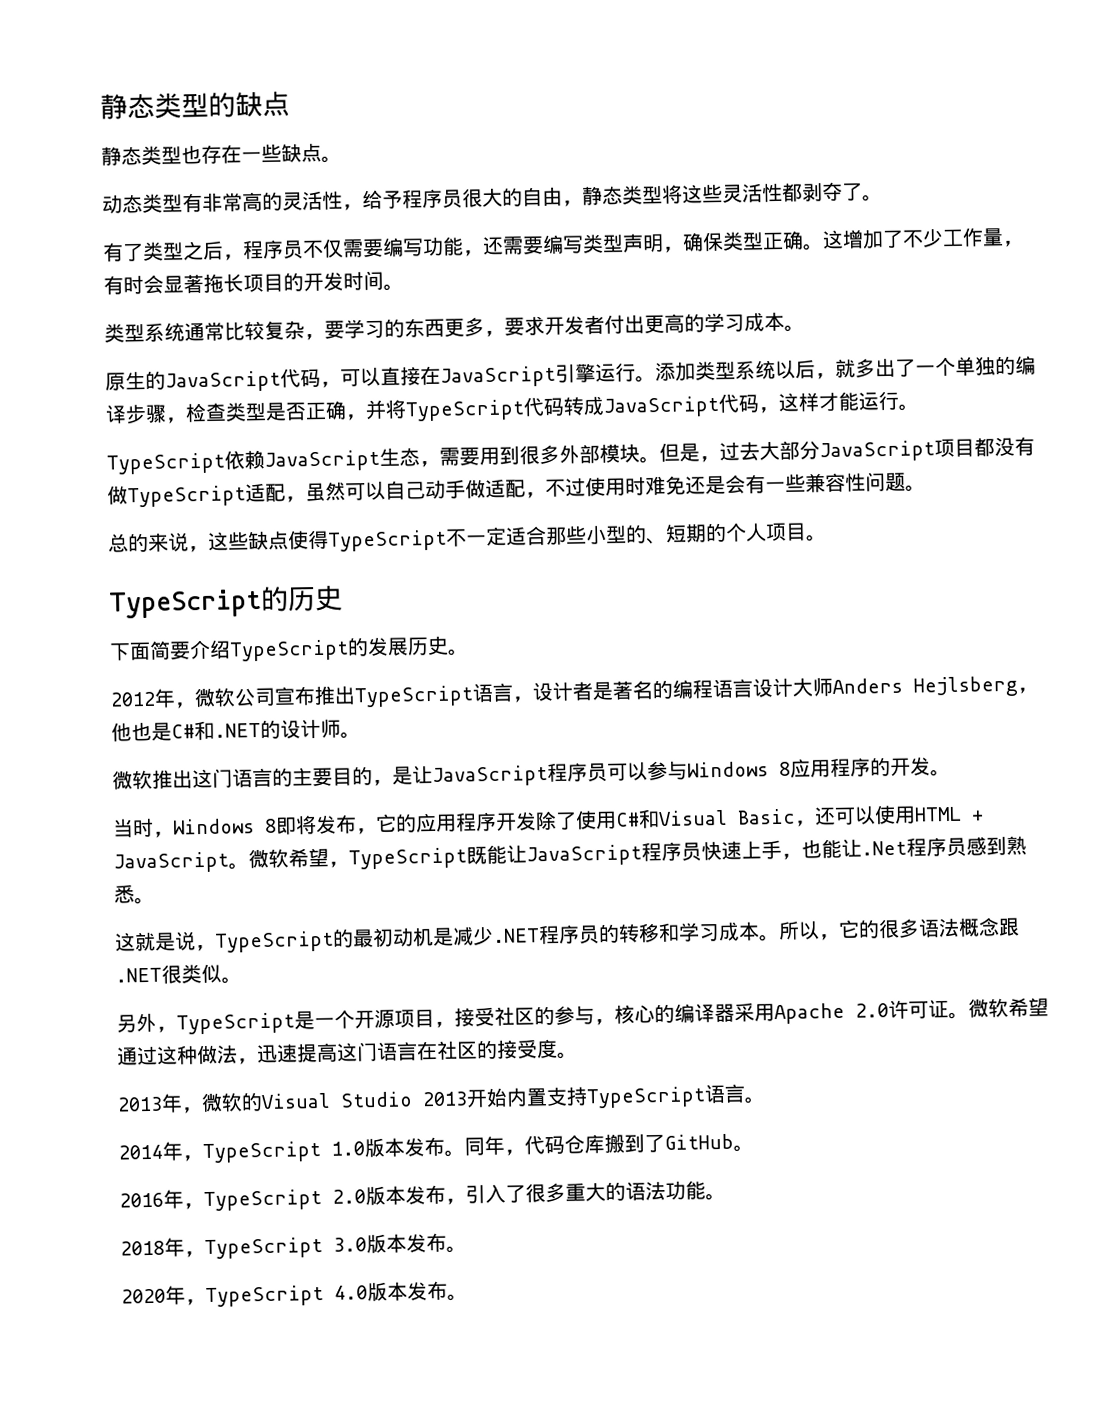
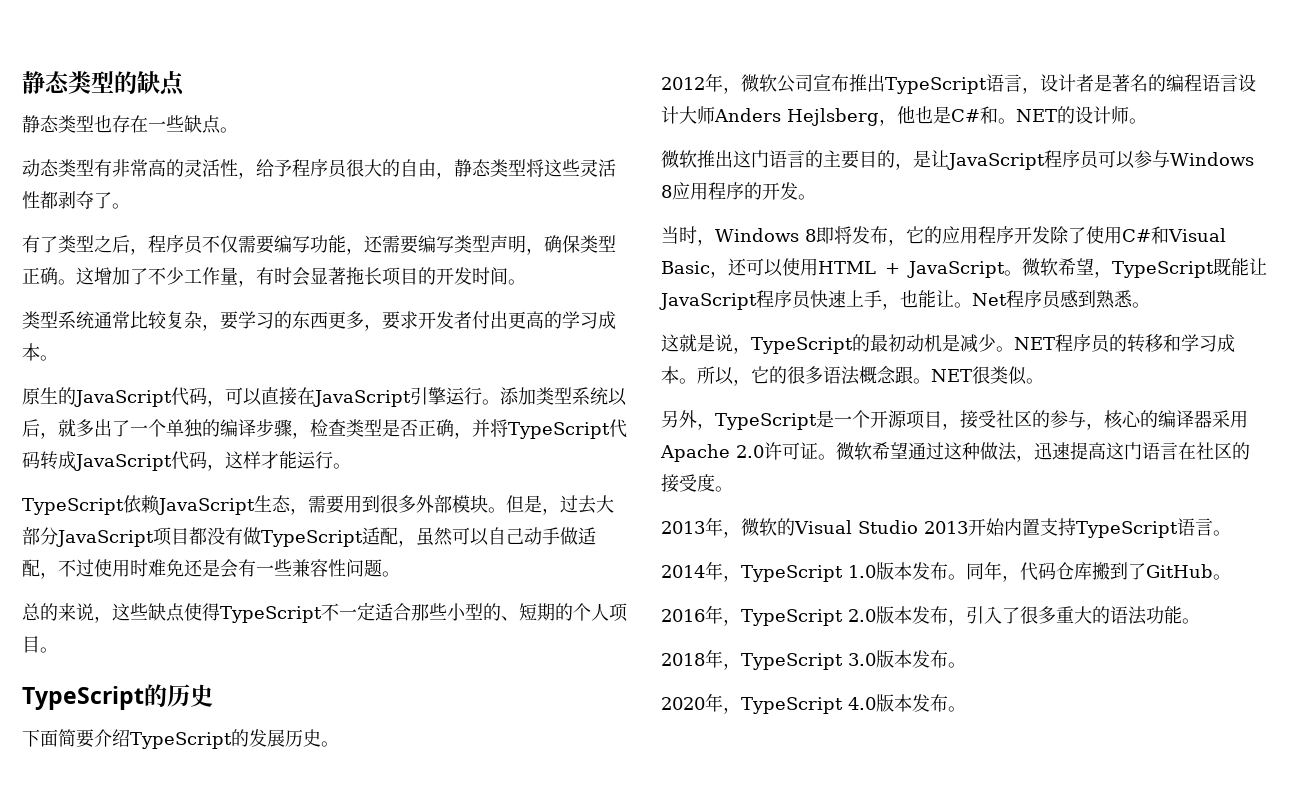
- 2012年，微软公司宣布推出TypeScript语言，设计者是著名的编程语言设计大师Anders Hejlsberg，他也是C#和.NET的设计师。
+ 2012年，微软公司宣布推出TypeScript语言，设计者是著名的编程语言设计大师Anders Hejlsberg，他也是C#和。NET的设计师。
- 微软希望，TypeScript既能让JavaScript程序员快速上手，也能让.Net程序员感到熟悉。
+ 微软希望，TypeScript既能让JavaScript程序员快速上手，也能让。Net程序员感到熟悉。
- 这就是说，TypeScript的最初动机是减少.NET程序员的转移和学习成本。
+ 这就是说，TypeScript的最初动机是减少。NET程序员的转移和学习成本。
- 所以，它的很多语法概念跟.NET很类似。
+ 所以，它的很多语法概念跟。NET很类似。

